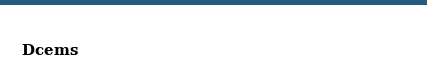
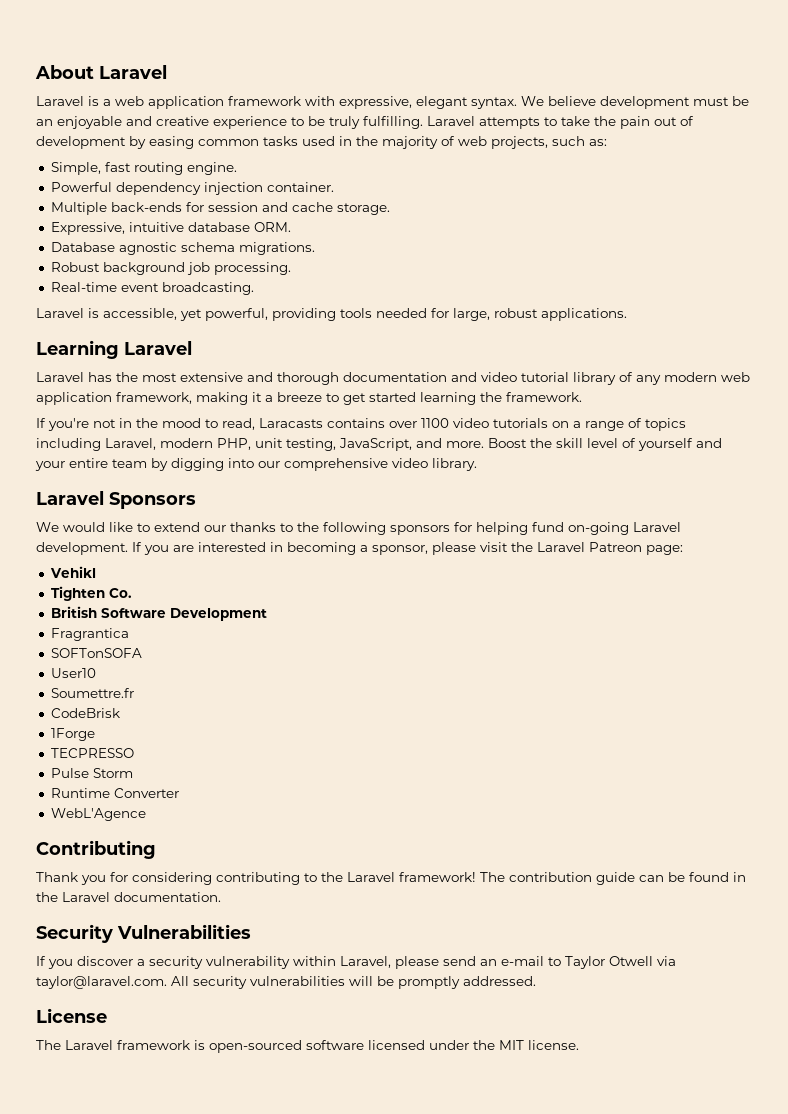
- Dcems
+ About Laravel
+ Laravel is a web application framework with expressive, elegant syntax. We believe development must be an enjoyable and creative experience to be truly fulfilling. Laravel attempts to take the pain out of development by easing common tasks used in the majority of web projects, such as:
+ Simple, fast routing engine.
+ Powerful dependency injection container.
+ Multiple back-ends for session and cache storage.
+ Expressive, intuitive database ORM.
+ Database agnostic schema migrations.
+ Robust background job processing.
+ Real-time event broadcasting.
+ Laravel is accessible, yet powerful, providing tools needed for large, robust applications.
+ Learning Laravel
+ Laravel has the most extensive and thorough documentation and video tutorial library of any modern web application framework, making it a breeze to get started learning the framework.
+ If you're not in the mood to read, Laracasts contains over 1100 video tutorials on a range of topics including Laravel, modern PHP, unit testing, JavaScript, and more. Boost the skill level of yourself and your entire team by digging into our comprehensive video library.
+ Laravel Sponsors
+ We would like to extend our thanks to the following sponsors for helping fund on-going Laravel development. If you are interested in becoming a sponsor, please visit the Laravel Patreon page:
+ Vehikl
+ Tighten Co.
+ British Software Development
+ Fragrantica
+ SOFTonSOFA
+ User10
+ Soumettre.fr
+ CodeBrisk
+ 1Forge
+ TECPRESSO
+ Pulse Storm
+ Runtime Converter
+ WebL'Agence
+ Contributing
+ Thank you for considering contributing to the Laravel framework! The contribution guide can be found in the Laravel documentation.
+ Security Vulnerabilities
+ If you discover a security vulnerability within Laravel, please send an e-mail to Taylor Otwell via taylor@laravel.com. All security vulnerabilities will be promptly addressed.
+ License
+ The Laravel framework is open-sourced software licensed under the MIT license.

